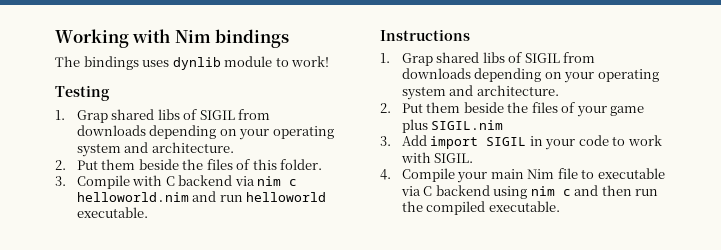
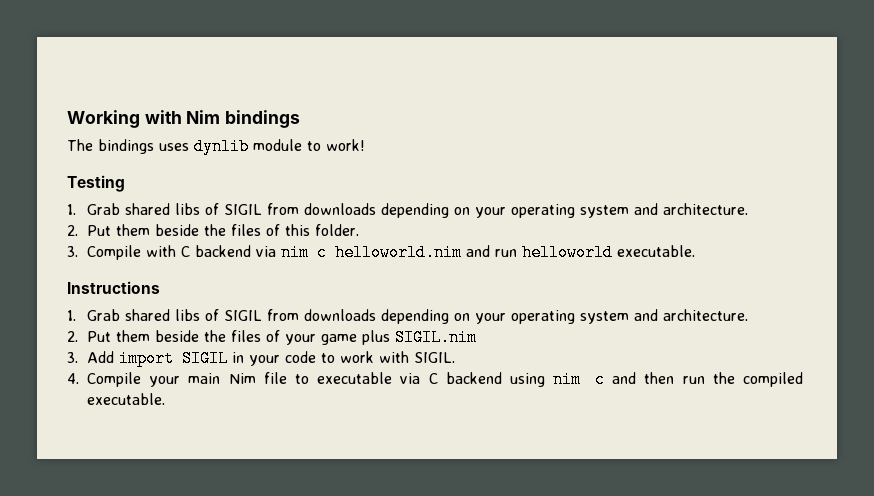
  Testing
- 1. Grap shared libs of SIGIL from downloads depending on your operating system and architecture.
+ 1. Grab shared libs of SIGIL from downloads depending on your operating system and architecture.
  Instructions
- 1. Grap shared libs of SIGIL from downloads depending on your operating system and architecture.
+ 1. Grab shared libs of SIGIL from downloads depending on your operating system and architecture.

